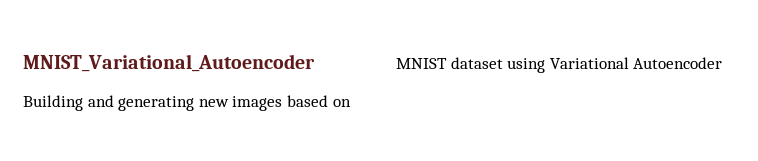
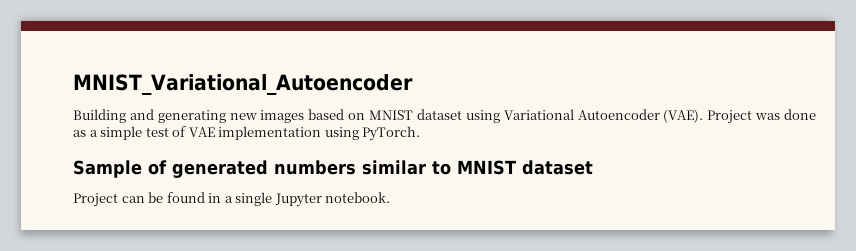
- Building and generating new images based on MNIST dataset using Variational Autoencoder
+ Building and generating new images based on MNIST dataset using Variational Autoencoder (VAE). Project was done as a simple test of VAE implementation using PyTorch.
+ Sample of generated numbers similar to MNIST dataset
+ Project can be found in a single Jupyter notebook.

